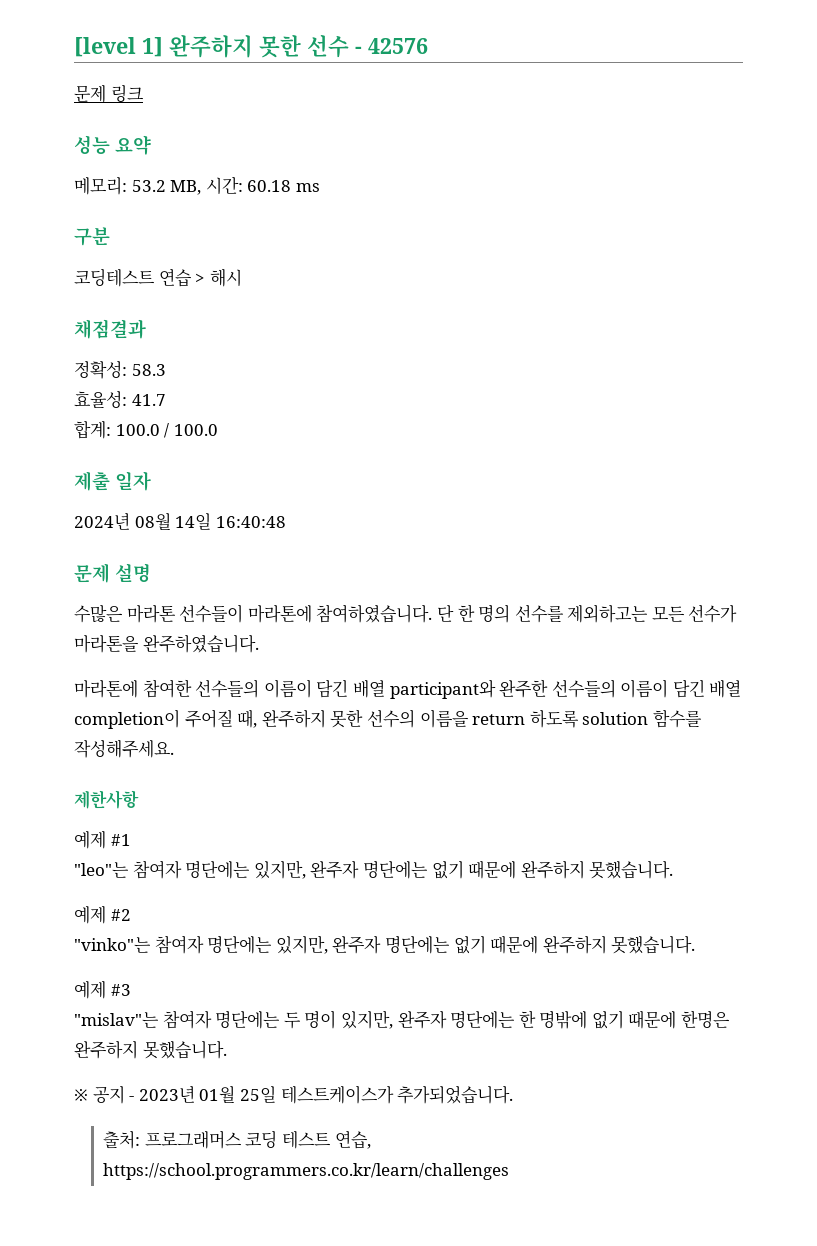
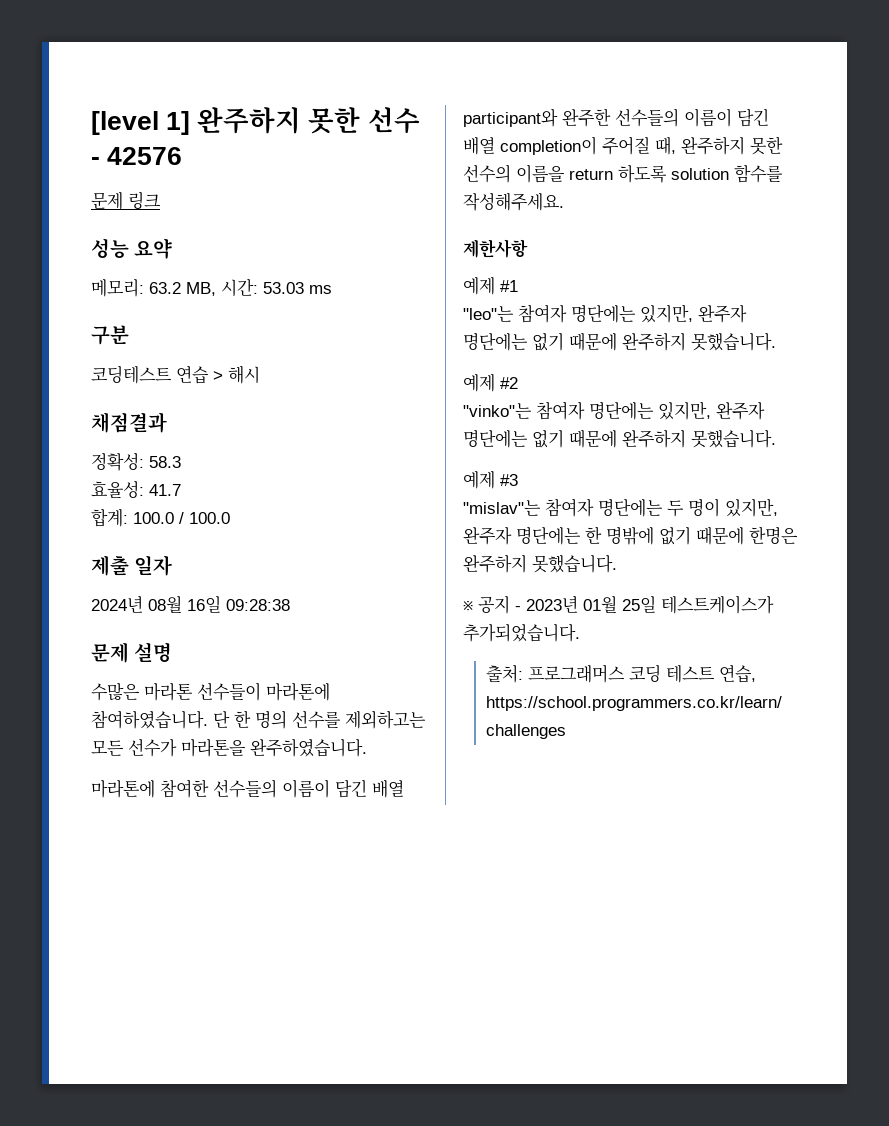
- 메모리: 53.2 MB, 시간: 60.18 ms
+ 메모리: 63.2 MB, 시간: 53.03 ms
- 2024년 08월 14일 16:40:48
+ 2024년 08월 16일 09:28:38

